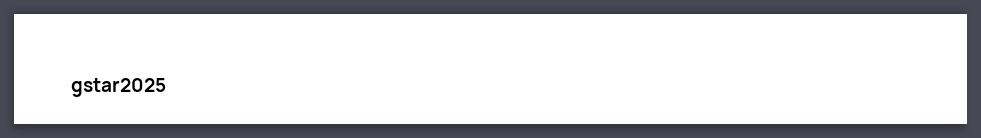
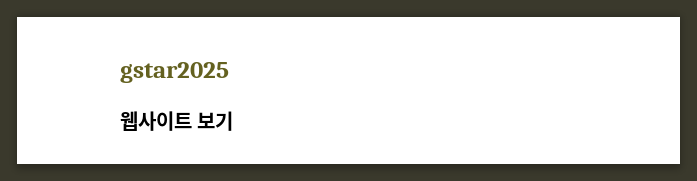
+ 웹사이트 보기

